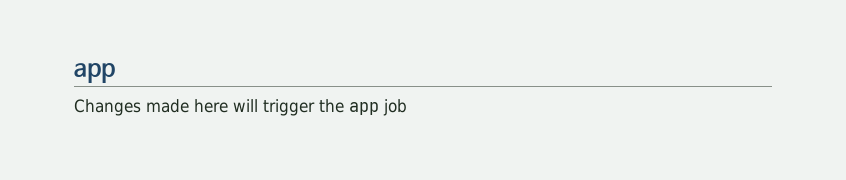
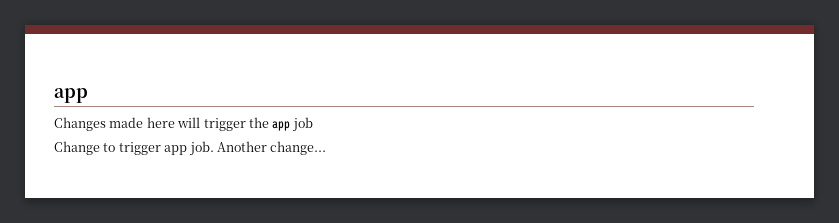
+ Change to trigger app job. Another change...

